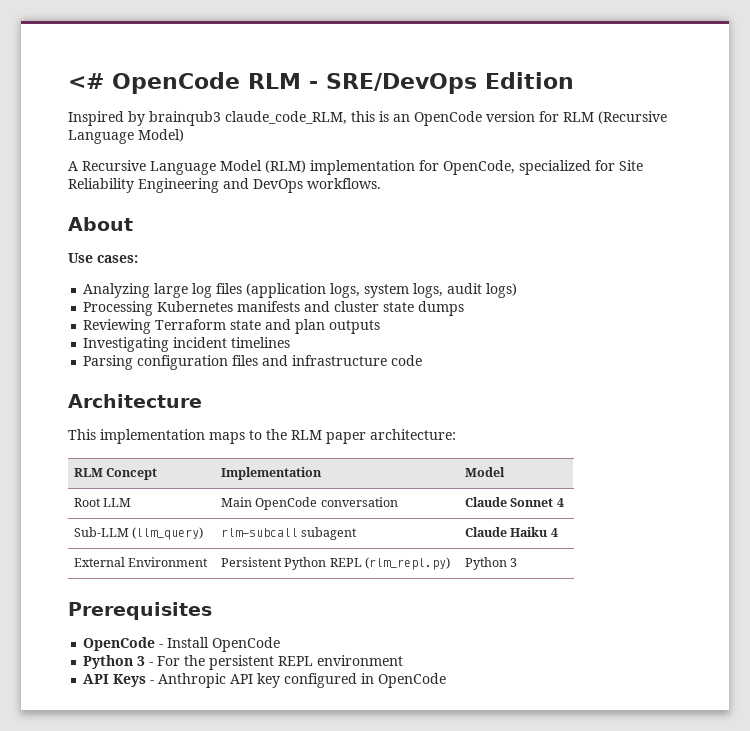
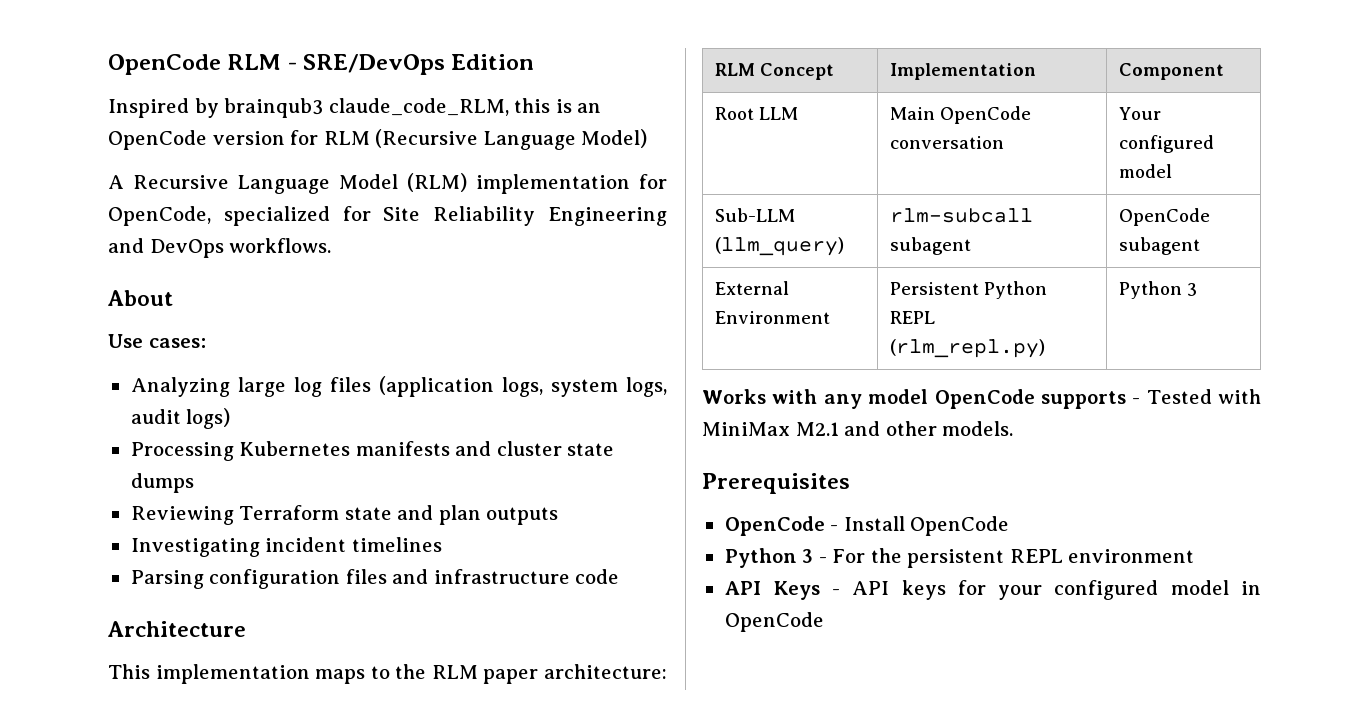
- <# OpenCode RLM - SRE/DevOps Edition
+ OpenCode RLM - SRE/DevOps Edition
- RLM Concept | Implementation | Model
+ RLM Concept | Implementation | Component
- Root LLM | Main OpenCode conversation | Claude Sonnet 4
+ Root LLM | Main OpenCode conversation | Your configured model
- Sub-LLM (llm_query) | rlm-subcall subagent | Claude Haiku 4
+ Sub-LLM (llm_query) | rlm-subcall subagent | OpenCode subagent
+ Works with any model OpenCode supports - Tested with MiniMax M2.1 and other models.
- API Keys - Anthropic API key configured in OpenCode
+ API Keys - API keys for your configured model in OpenCode

